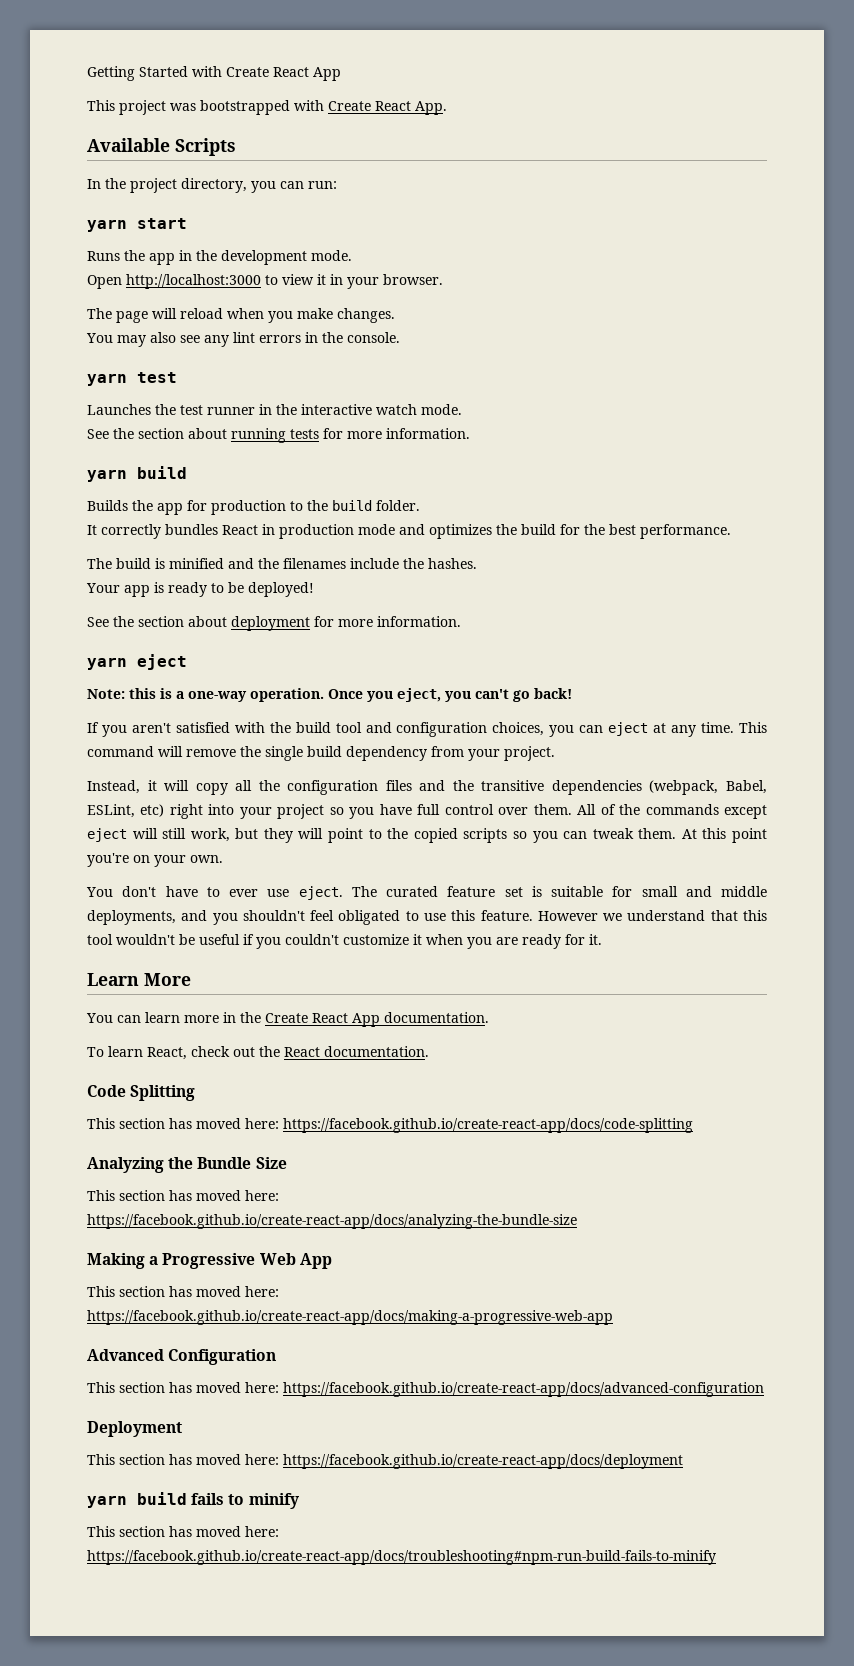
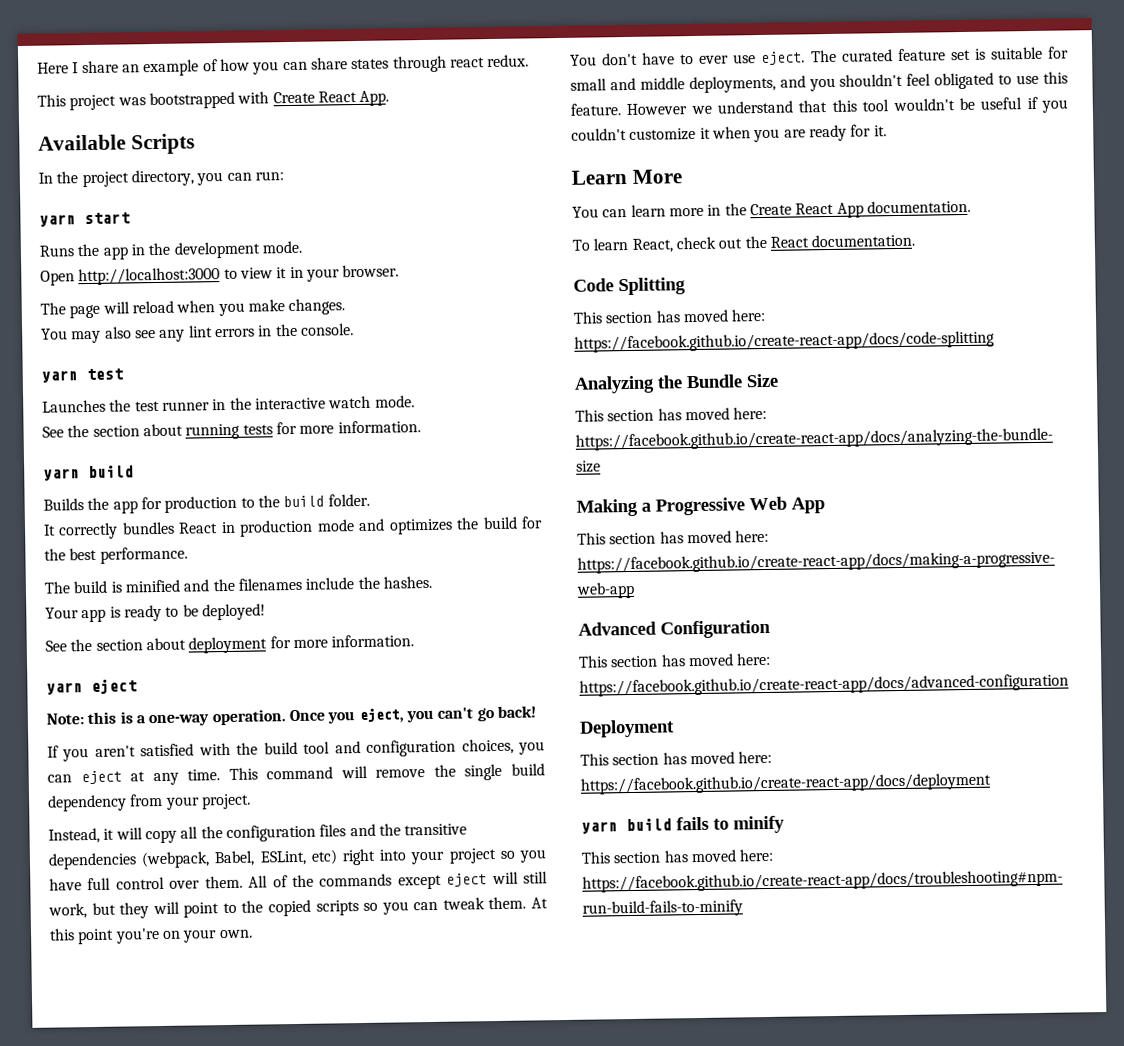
- Getting Started with Create React App
+ Here I share an example of how you can share states through react redux.

